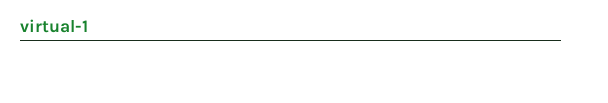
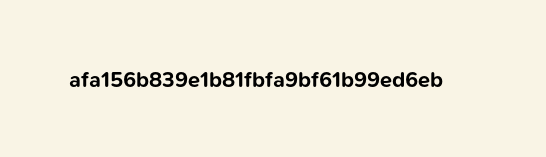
- virtual-1
+ afa156b839e1b81fbfa9bf61b99ed6eb

